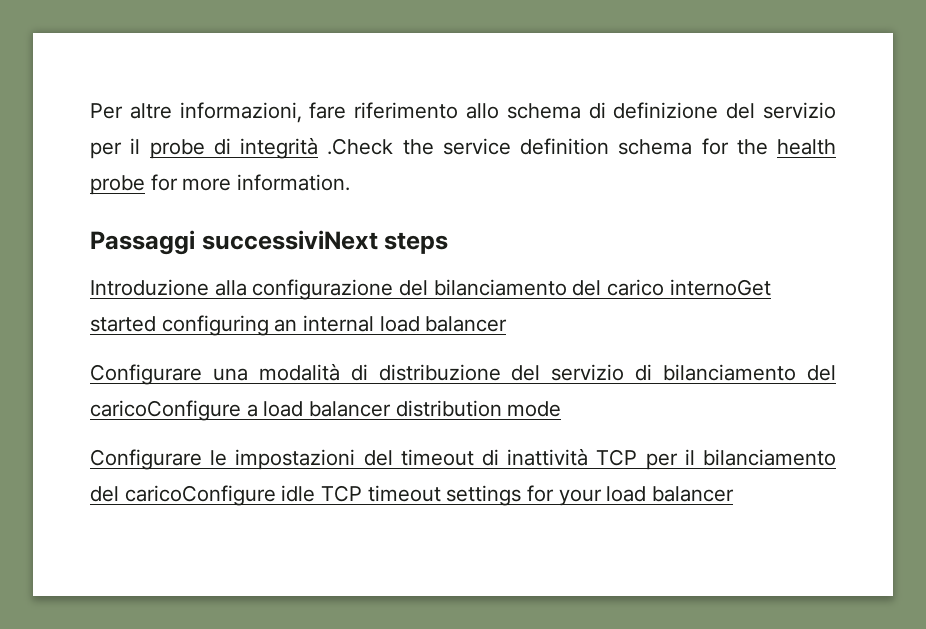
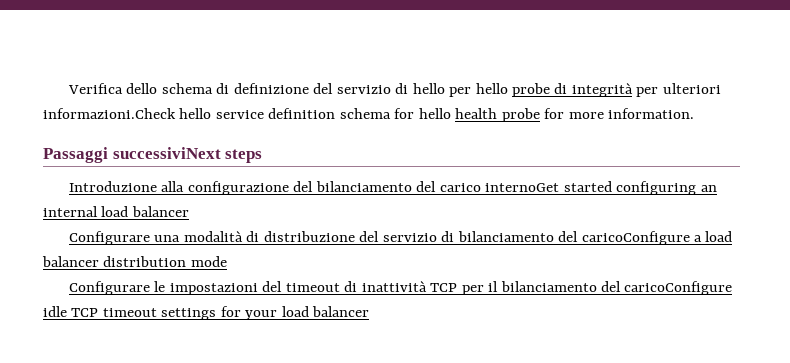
- Per altre informazioni, fare riferimento allo schema di definizione del servizio per il probe di integrità .Check the service definition schema for the health probe for more information.
+ Verifica dello schema di definizione del servizio di hello per hello probe di integrità per ulteriori informazioni.Check hello service definition schema for hello health probe for more information.

